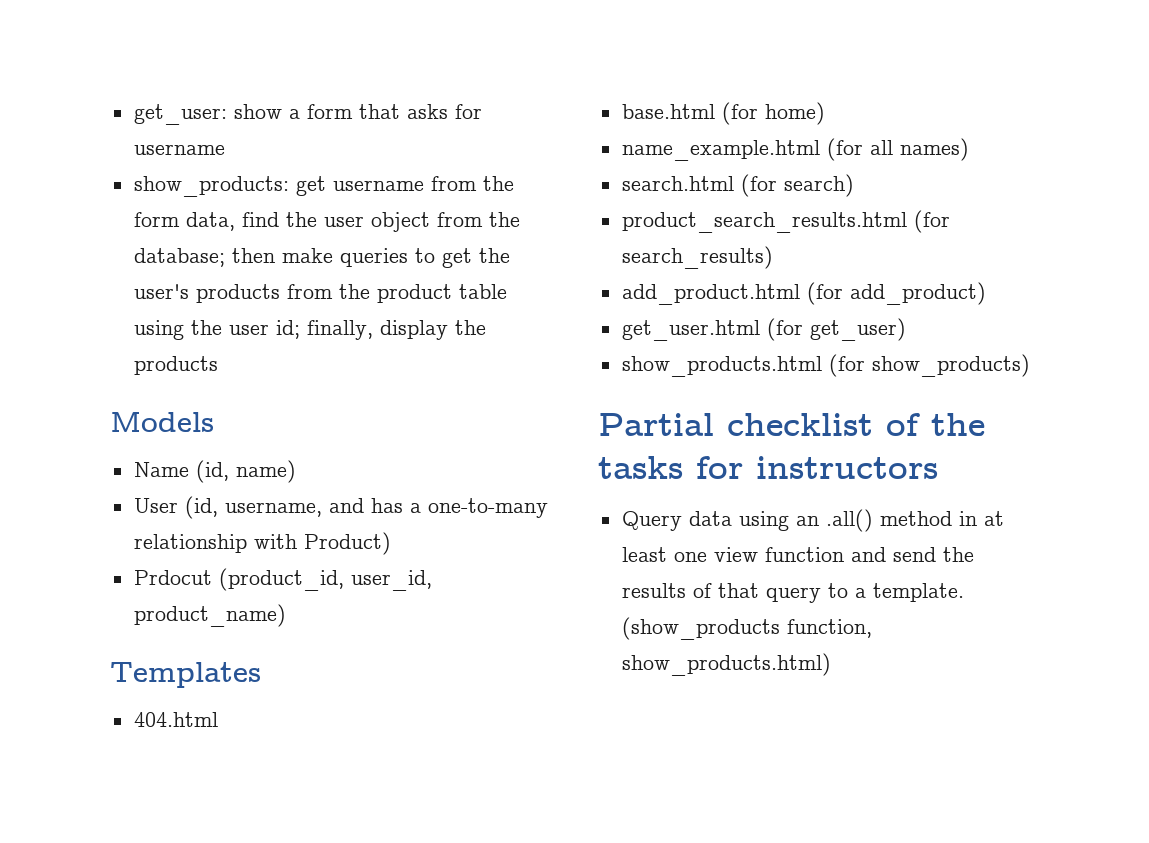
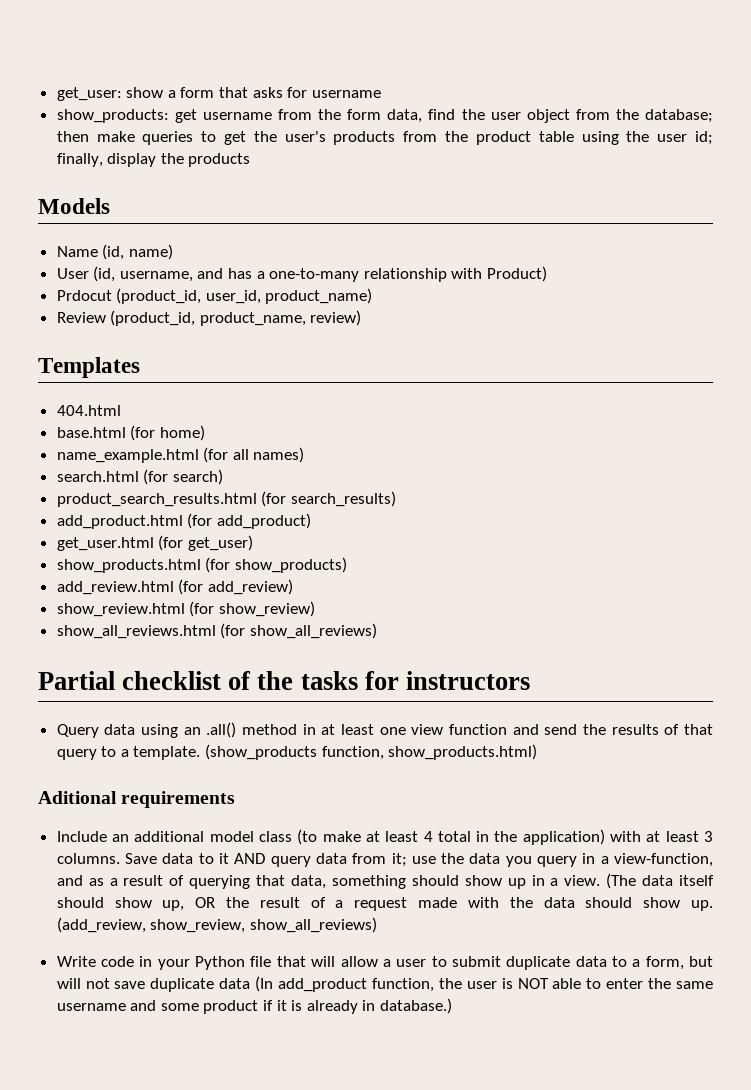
+ Review (product_id, product_name, review)
+ add_review.html (for add_review)
+ show_review.html (for show_review)
+ show_all_reviews.html (for show_all_reviews)
+ Aditional requirements
+ Include an additional model class (to make at least 4 total in the application) with at least 3 columns. Save data to it AND query data from it; use the data you query in a view-function, and as a result of querying that data, something should show up in a view. (The data itself should show up, OR the result of a request made with the data should show up. (add_review, show_review, show_all_reviews)
+ Write code in your Python file that will allow a user to submit duplicate data to a form, but will not save duplicate data (In add_product function, the user is NOT able to enter the same username and some product if it is already in database.)

